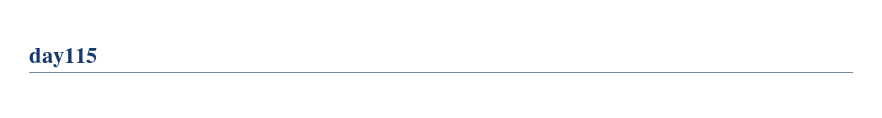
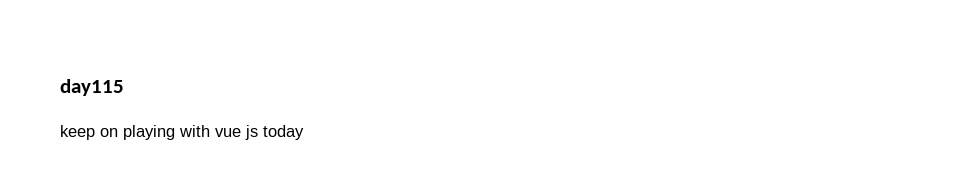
+ keep on playing with vue js today

